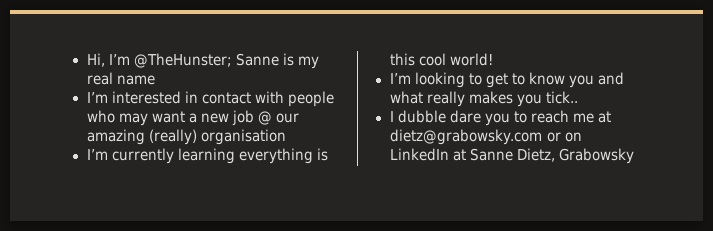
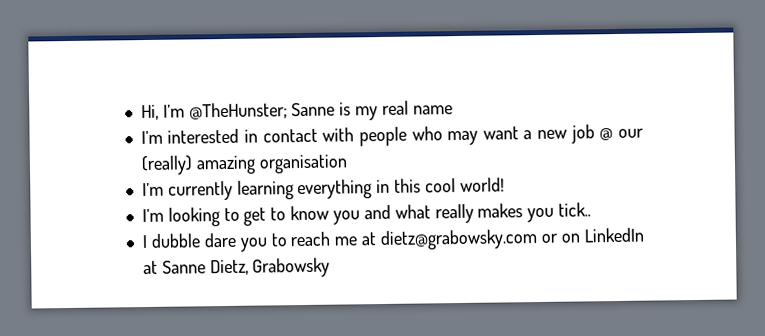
- I’m interested in contact with people who may want a new job @ our amazing (really) organisation
+ I’m interested in contact with people who may want a new job @ our (really) amazing organisation
- I’m currently learning everything is this cool world!
+ I’m currently learning everything in this cool world!

